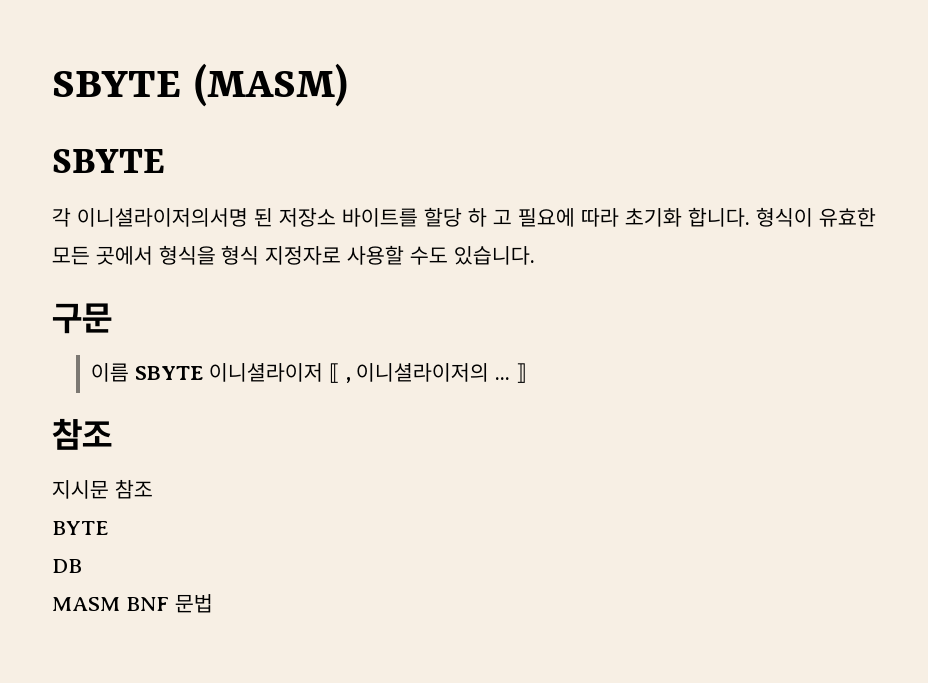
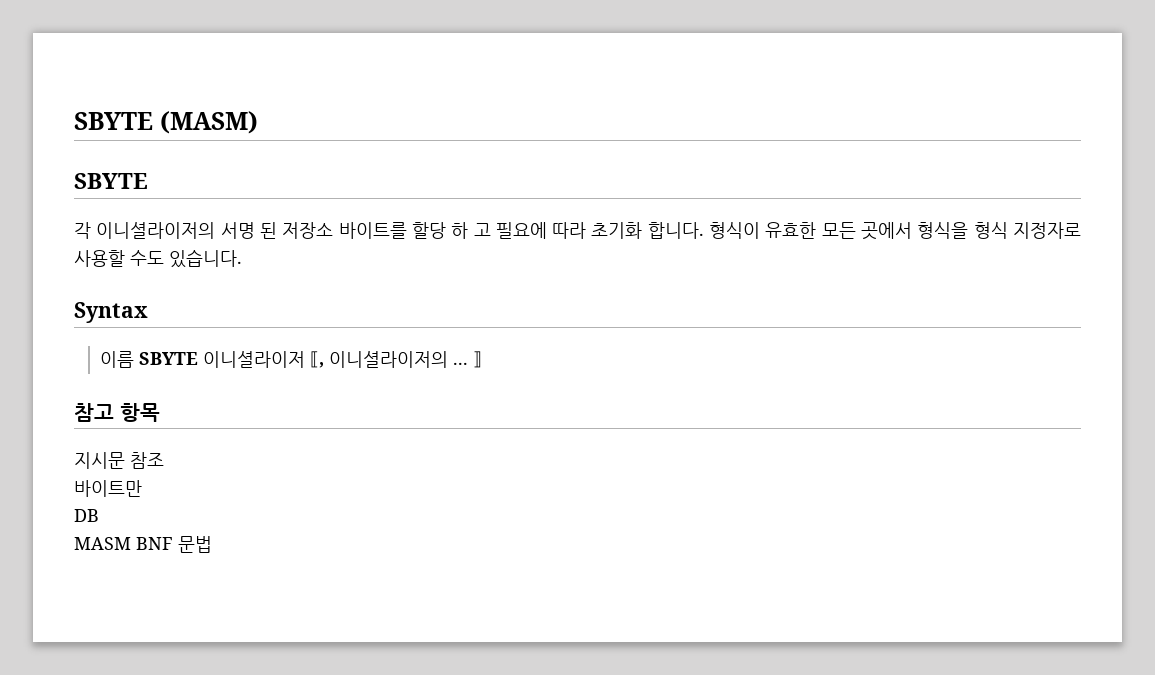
- 각 이니셜라이저의서명 된 저장소 바이트를 할당 하 고 필요에 따라 초기화 합니다.
+ 각 이니셜라이저의 서명 된 저장소 바이트를 할당 하 고 필요에 따라 초기화 합니다.
- 구문
+ Syntax
- 이름 SBYTE 이니셜라이저 ⟦ , 이니셜라이저의 ...
+ 이름 SBYTE 이니셜라이저 ⟦, 이니셜라이저의 ...
  ⟧
- 참조
+ 참고 항목
- BYTE
+ 바이트만

